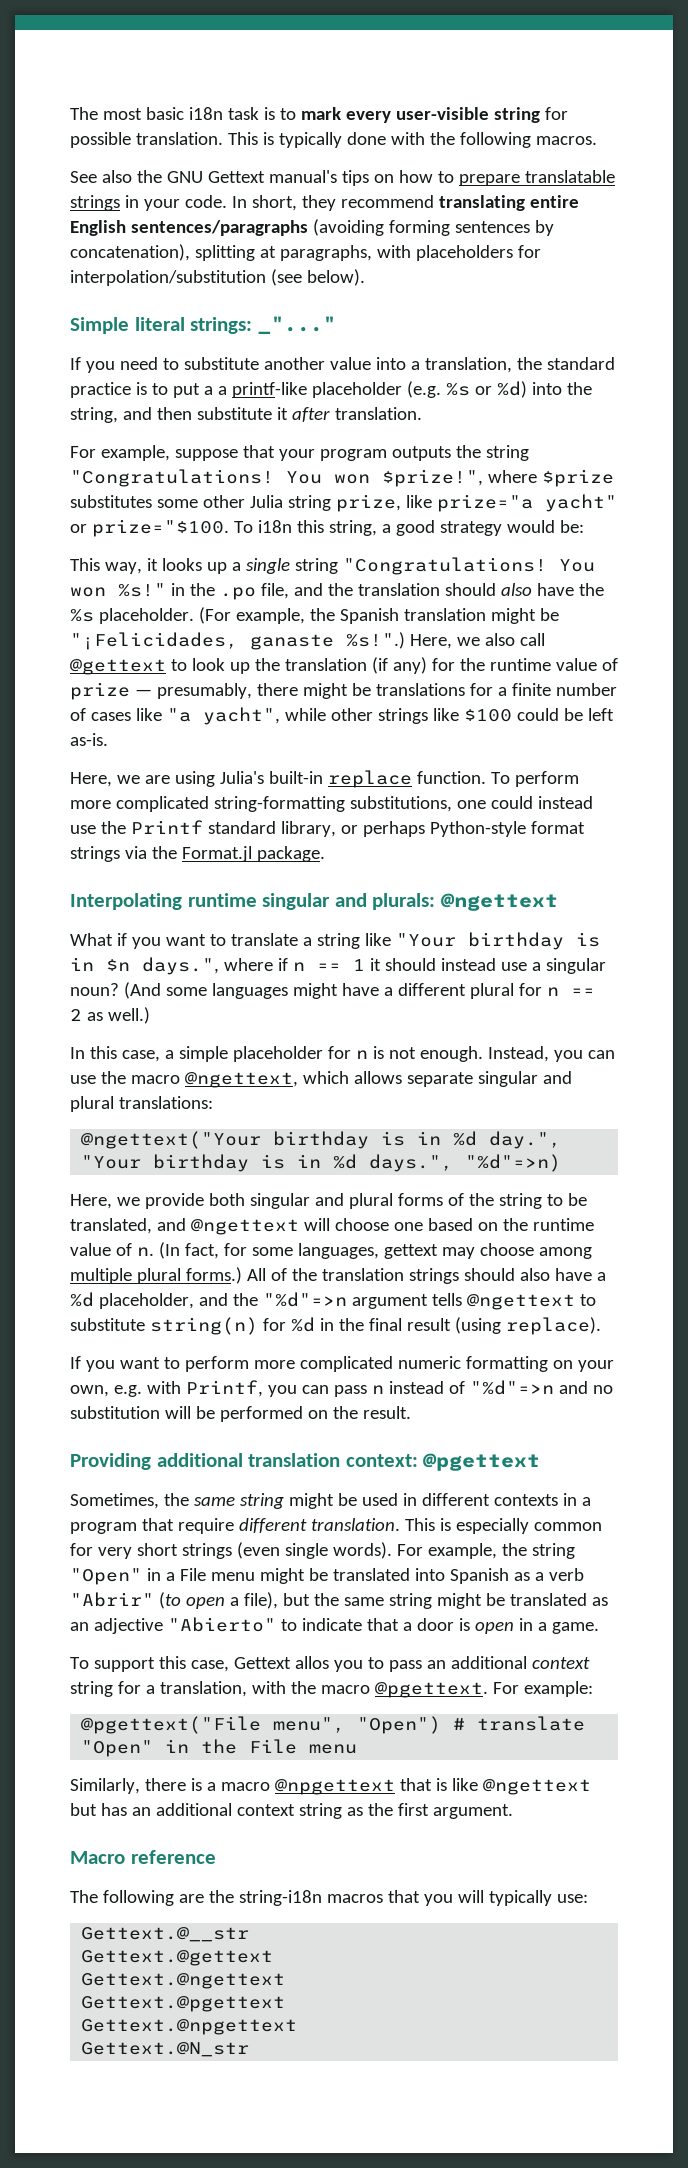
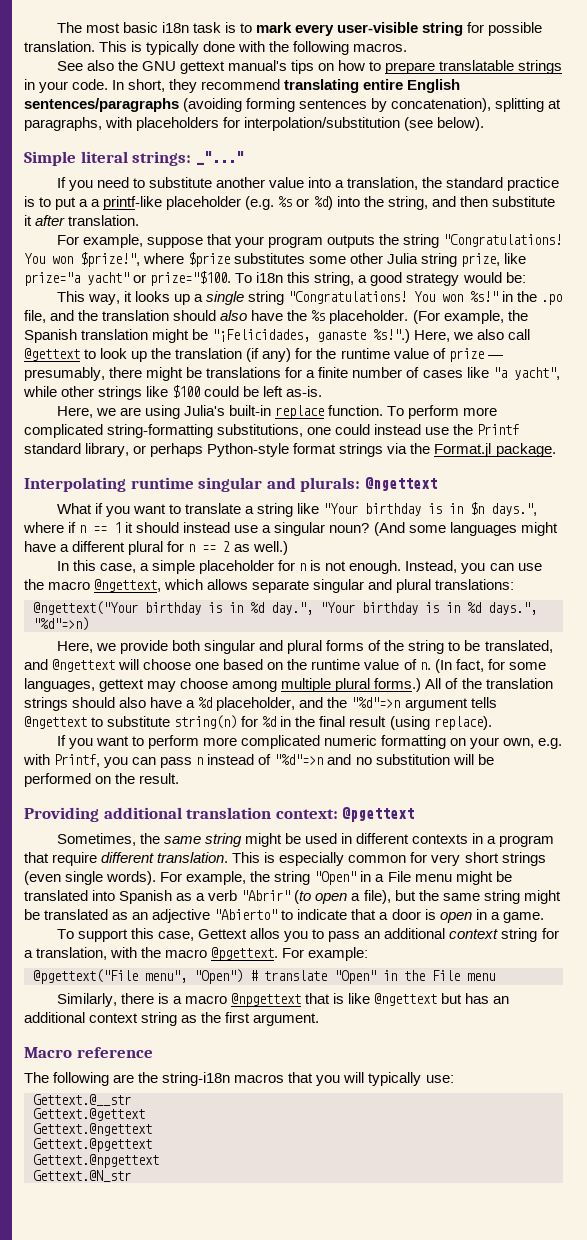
- See also the GNU Gettext manual's tips on how to prepare translatable strings in your code.
+ See also the GNU gettext manual's tips on how to prepare translatable strings in your code.

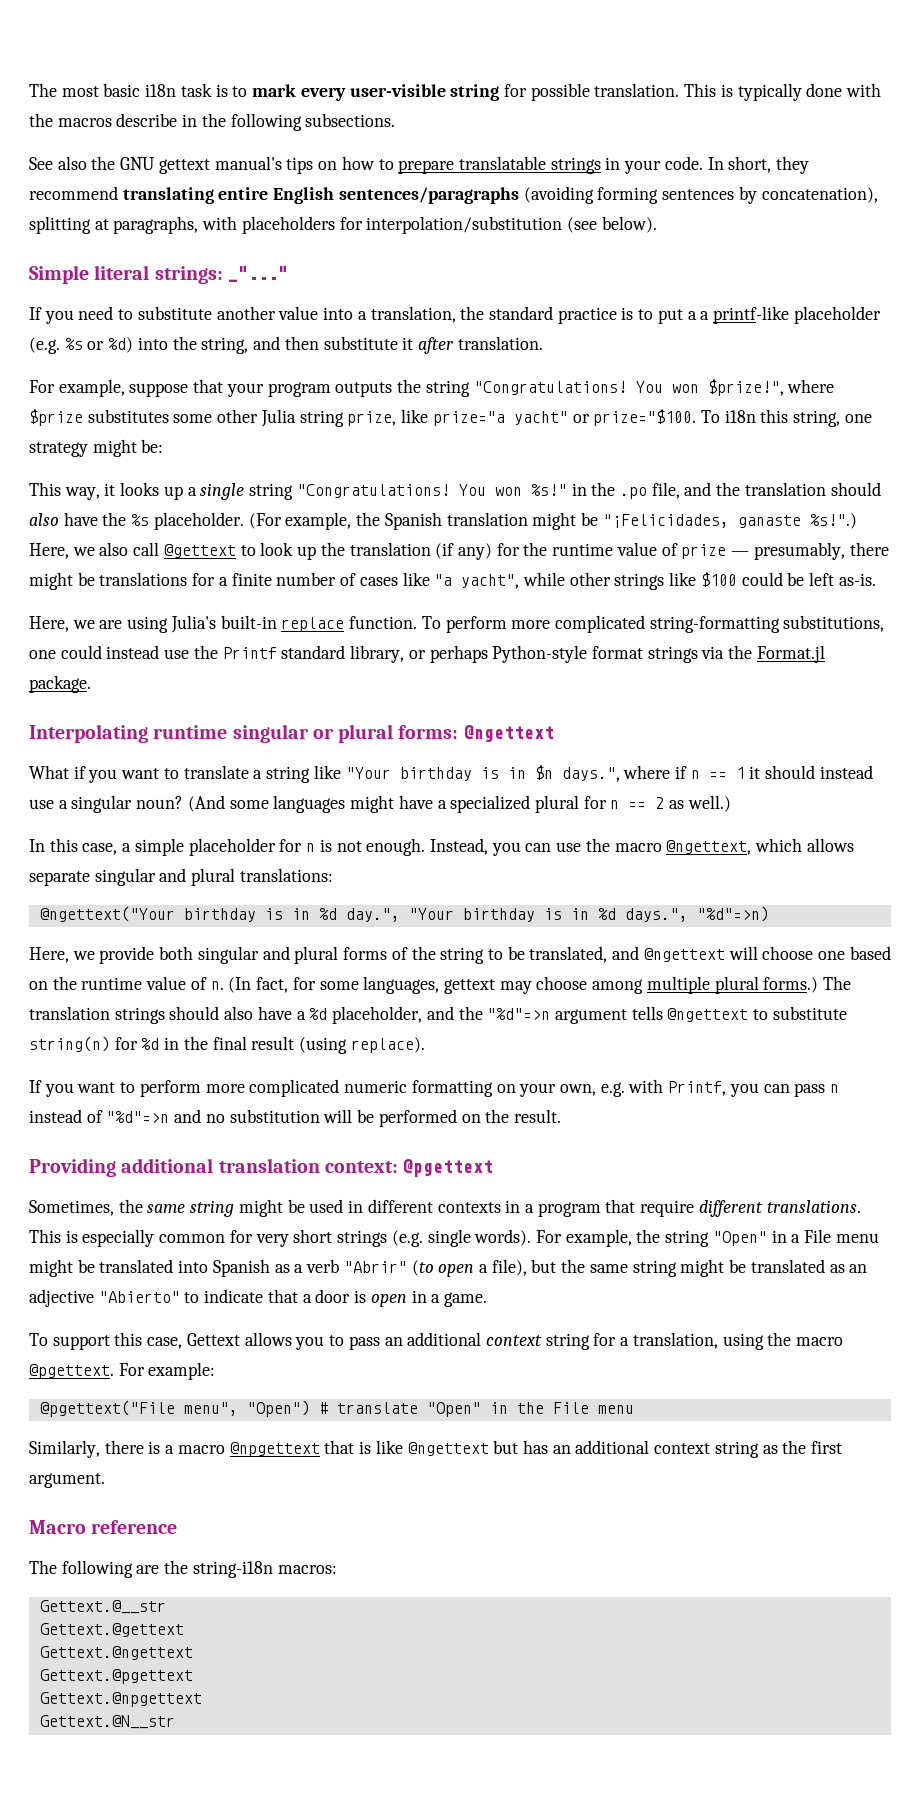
- This is typically done with the following macros.
+ This is typically done with the macros describe in the following subsections.
- To i18n this string, a good strategy would be:
+ To i18n this string, one strategy might be:
- Interpolating runtime singular and plurals: @ngettext
+ Interpolating runtime singular or plural forms: @ngettext
- (And some languages might have a different plural for n == 2 as well.)
+ (And some languages might have a specialized plural for n == 2 as well.)
- All of the translation strings should also have a %d placeholder, and the "%d"=>n argument tells @ngettext to substitute string(n) for %d in the final result (using replace).
+ The translation strings should also have a %d placeholder, and the "%d"=>n argument tells @ngettext to substitute string(n) for %d in the final result (using replace).
- Sometimes, the same string might be used in different contexts in a program that require different translation.
+ Sometimes, the same string might be used in different contexts in a program that require different translations.
- This is especially common for very short strings (even single words).
+ This is especially common for very short strings (e.g. single words).
- To support this case, Gettext allos you to pass an additional context string for a translation, with the macro @pgettext.
+ To support this case, Gettext allows you to pass an additional context string for a translation, using the macro @pgettext.
- The following are the string-i18n macros that you will typically use:
+ The following are the string-i18n macros:
- Gettext.@N_str
+ Gettext.@N__str

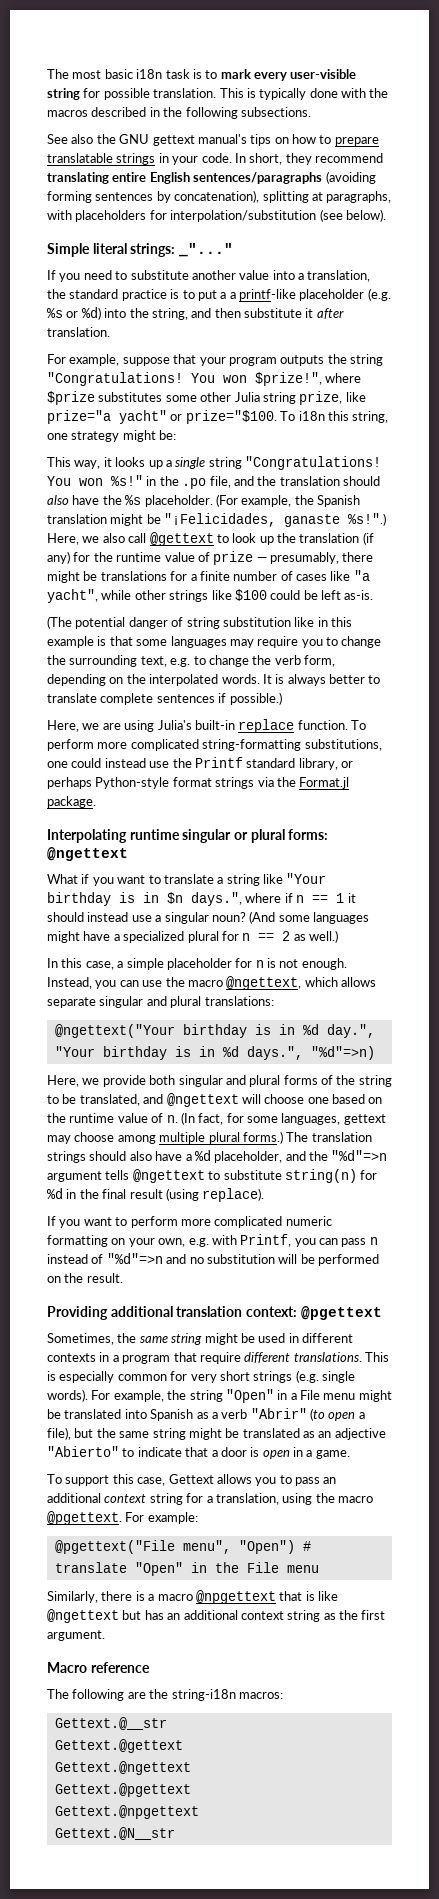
- This is typically done with the macros describe in the following subsections.
+ This is typically done with the macros described in the following subsections.
+ (The potential danger of string substitution like in this example is that some languages may require you to change the surrounding text, e.g. to change the verb form, depending on the interpolated words. It is always better to translate complete sentences if possible.)

